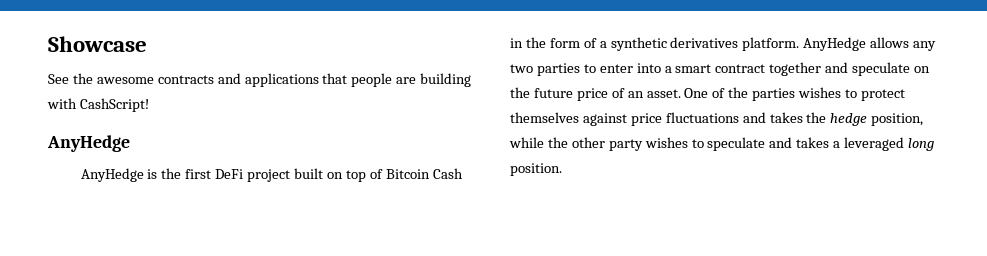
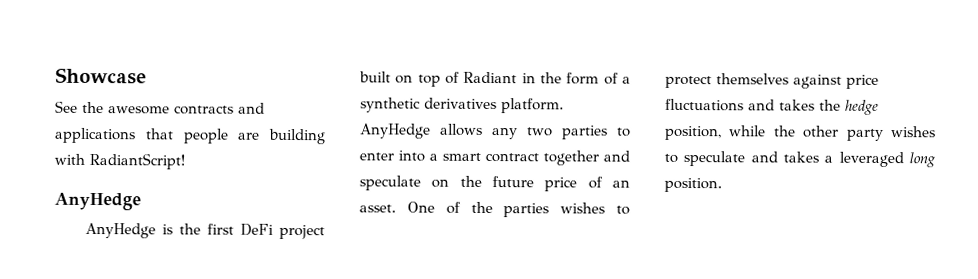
- See the awesome contracts and applications that people are building with CashScript!
+ See the awesome contracts and applications that people are building with RadiantScript!
- AnyHedge is the first DeFi project built on top of Bitcoin Cash in the form of a synthetic derivatives platform.
+ AnyHedge is the first DeFi project built on top of Radiant in the form of a synthetic derivatives platform.

